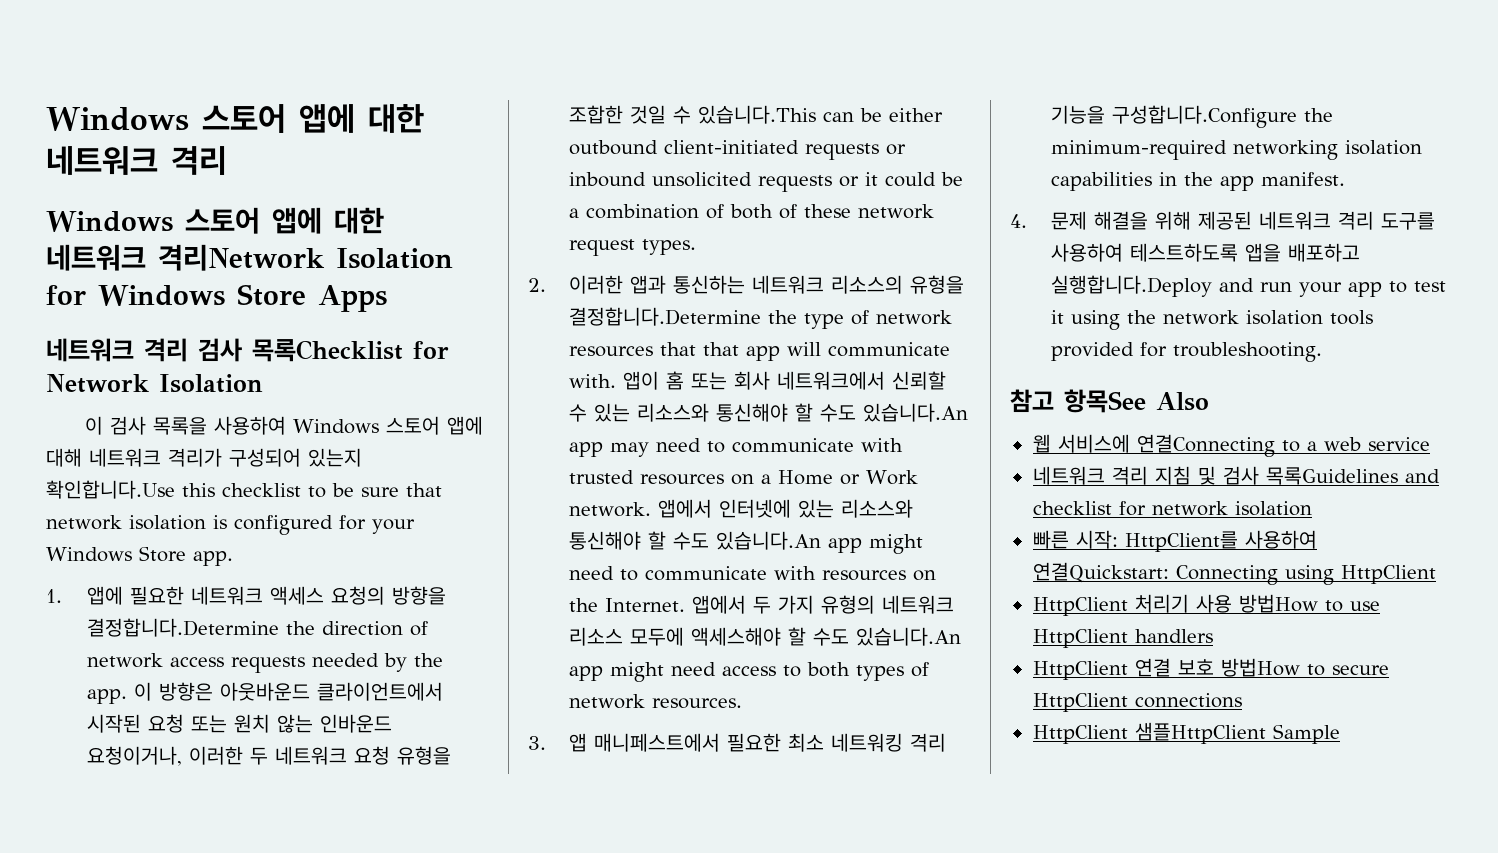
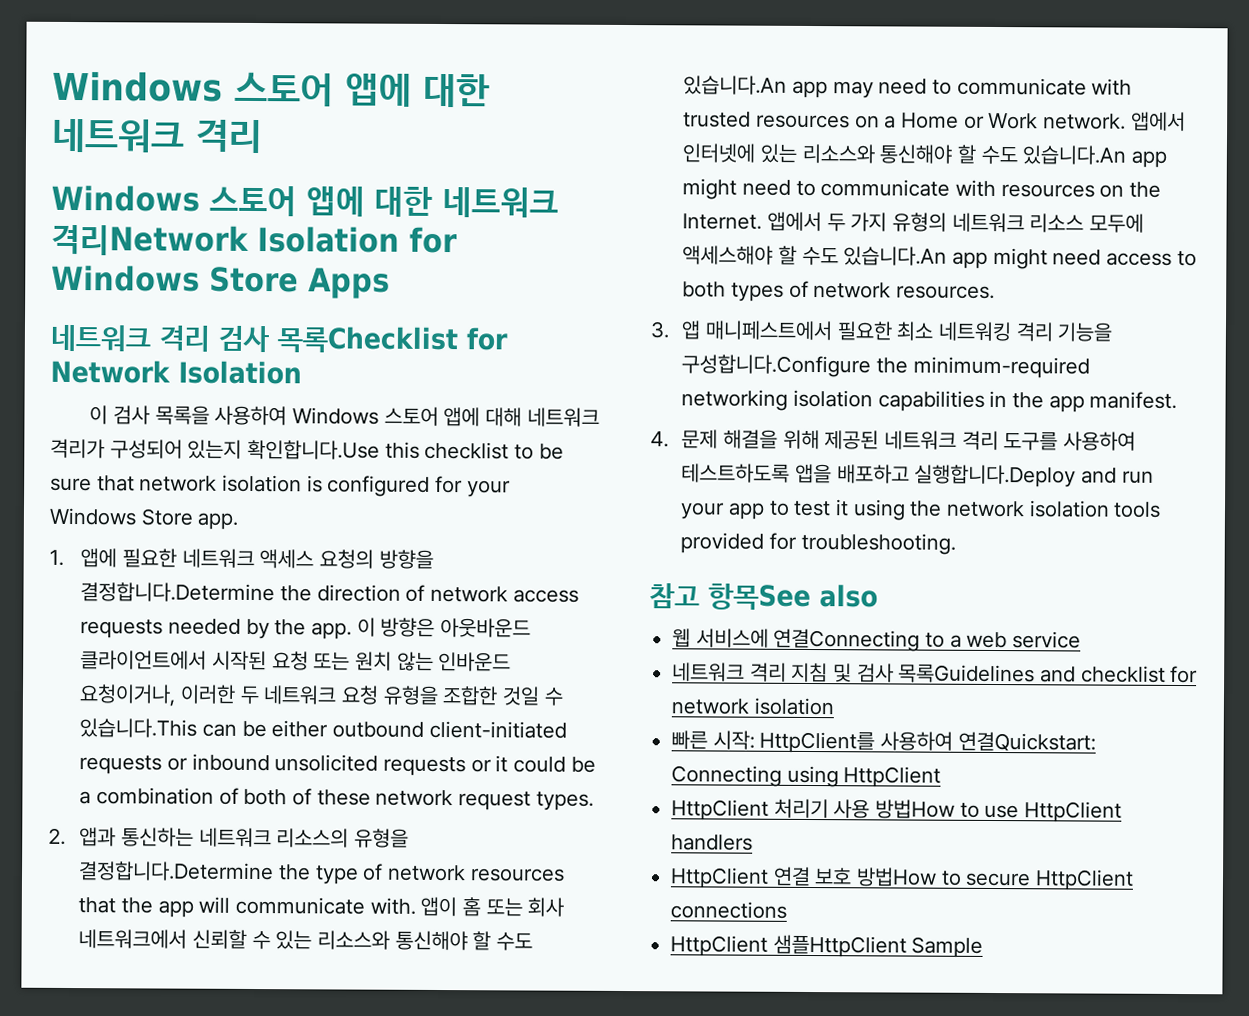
- 2. 이러한 앱과 통신하는 네트워크 리소스의 유형을 결정합니다.Determine the type of network resources that that app will communicate with.
+ 2. 앱과 통신하는 네트워크 리소스의 유형을 결정합니다.Determine the type of network resources that the app will communicate with.
- 참고 항목See Also
+ 참고 항목See also

